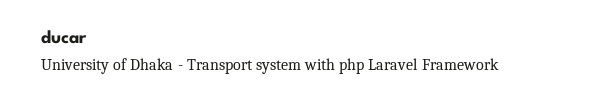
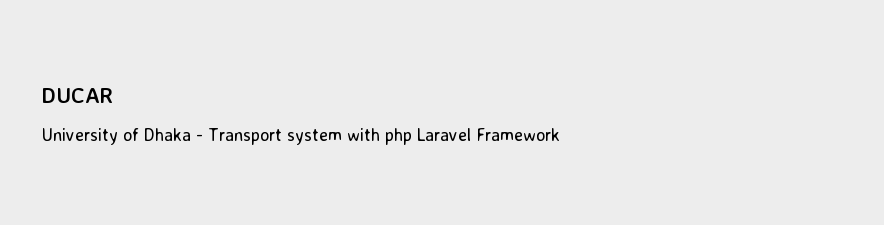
- ducar
+ DUCAR

